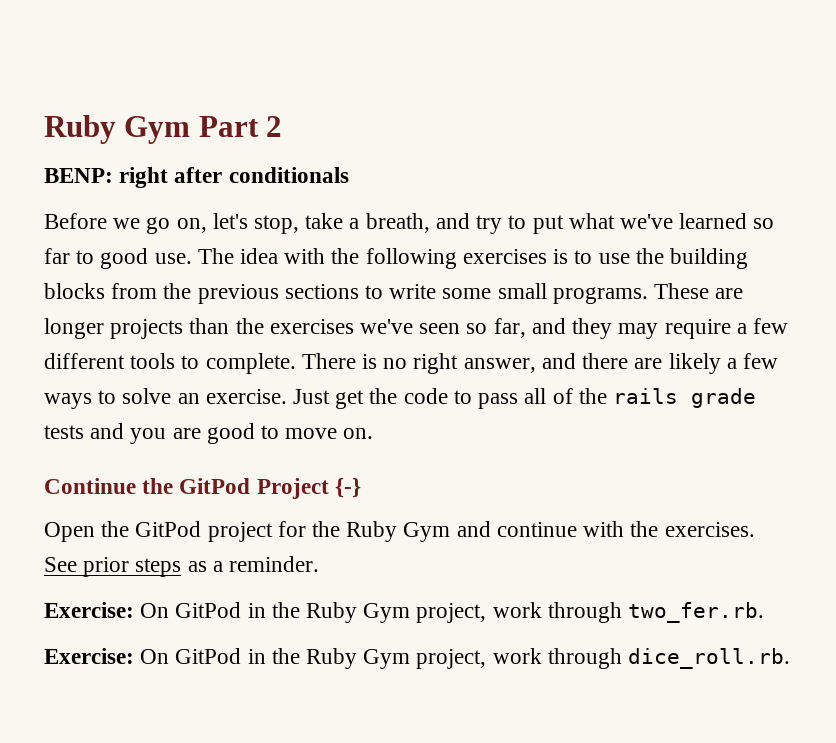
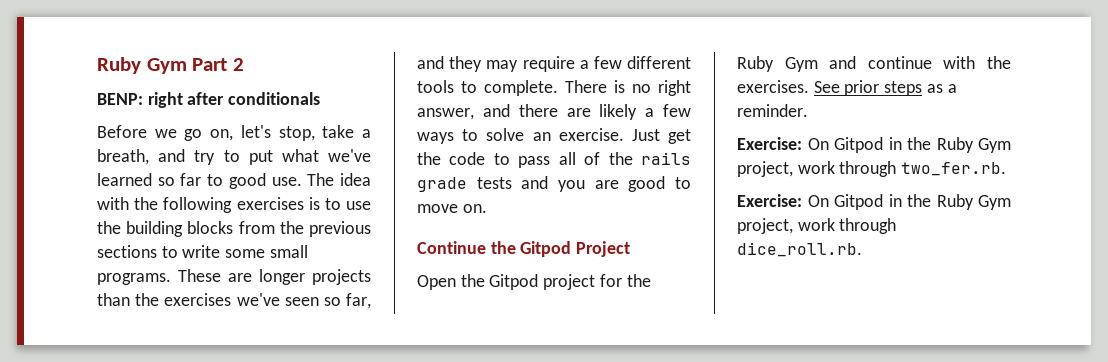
- Continue the GitPod Project {-}
+ Continue the Gitpod Project
- Open the GitPod project for the Ruby Gym and continue with the exercises.
+ Open the Gitpod project for the Ruby Gym and continue with the exercises.
- Exercise: On GitPod in the Ruby Gym project, work through two_fer.rb.
+ Exercise: On Gitpod in the Ruby Gym project, work through two_fer.rb.
- Exercise: On GitPod in the Ruby Gym project, work through dice_roll.rb.
+ Exercise: On Gitpod in the Ruby Gym project, work through dice_roll.rb.

